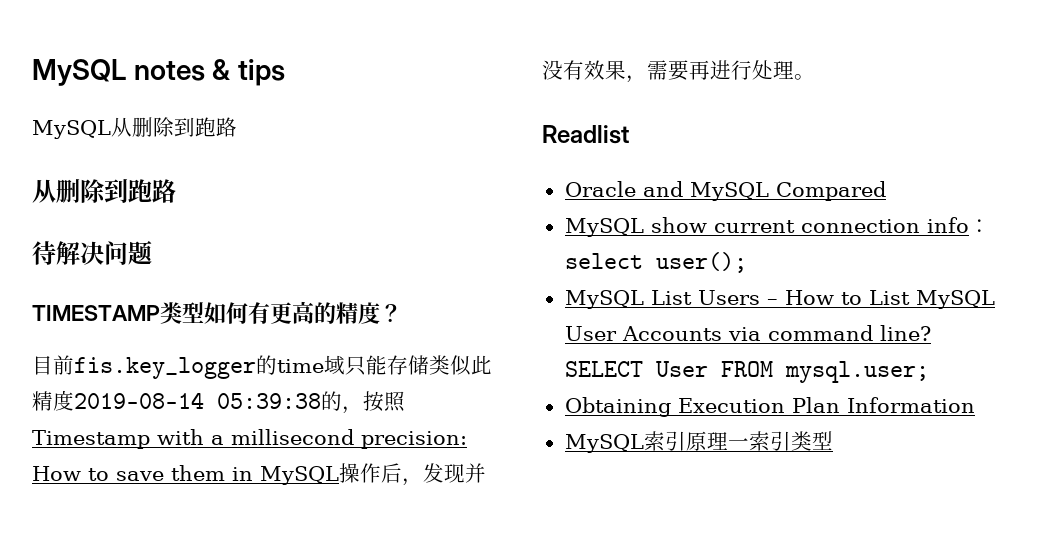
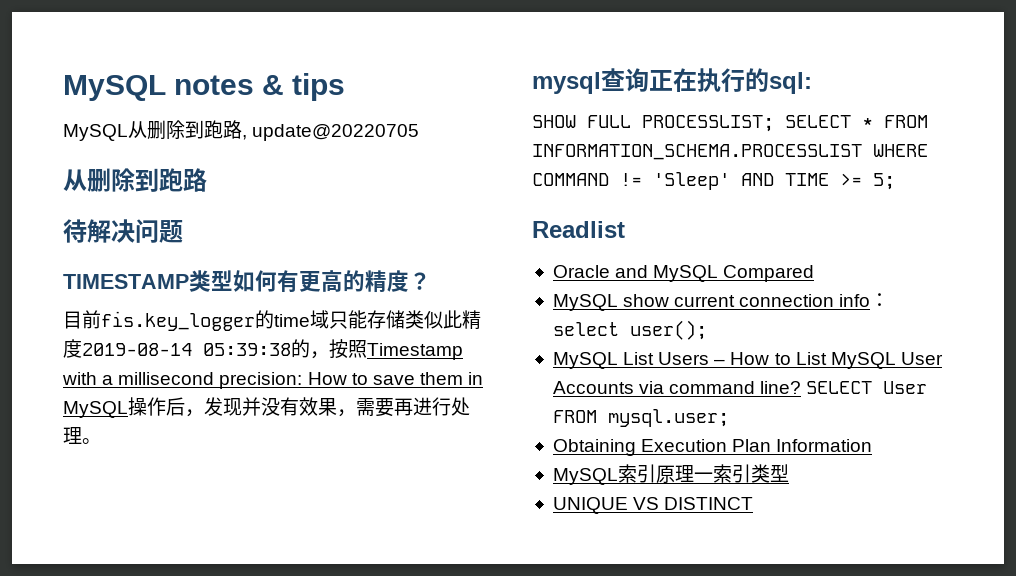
- MySQL从删除到跑路
+ MySQL从删除到跑路, update@20220705
+ mysql查询正在执行的sql:
+ SHOW FULL PROCESSLIST; SELECT * FROM INFORMATION_SCHEMA.PROCESSLIST WHERE COMMAND != 'Sleep' AND TIME >= 5;
+ UNIQUE VS DISTINCT

